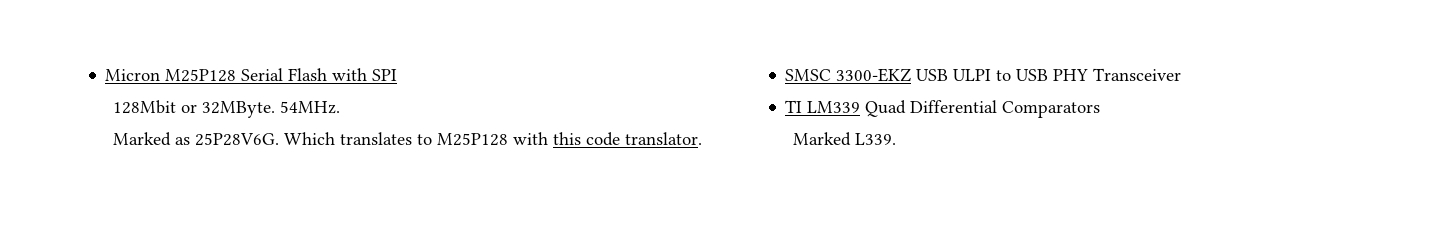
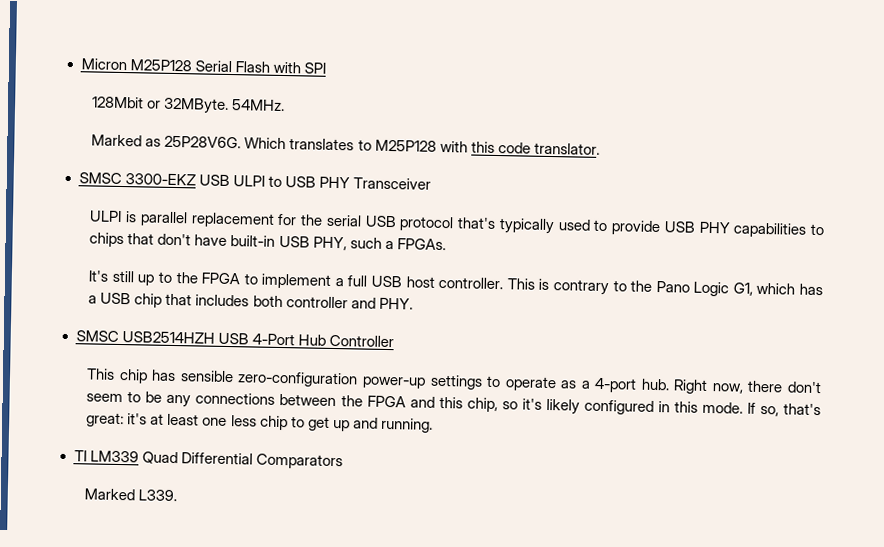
+ ULPI is parallel replacement for the serial USB protocol that's typically used to provide USB PHY capabilities to chips that don't have built-in USB PHY, such a FPGAs.
+ It's still up to the FPGA to implement a full USB host controller. This is contrary to the Pano Logic G1, which has a USB chip that includes both controller and PHY.
+ SMSC USB2514HZH USB 4-Port Hub Controller
+ This chip has sensible zero-configuration power-up settings to operate as a 4-port hub. Right now, there don't seem to be any connections between the FPGA and this chip, so it's likely configured in this mode. If so, that's great: it's at least one less chip to get up and running.

